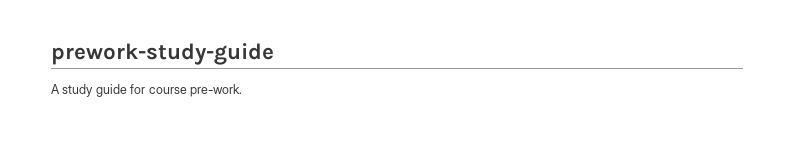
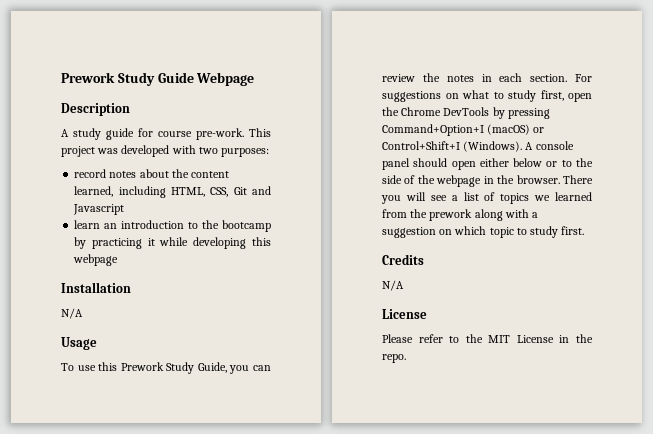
- prework-study-guide
+ Prework Study Guide Webpage
+ Description
+ This project was developed with two purposes:
+ record notes about the content learned, including HTML, CSS, Git and Javascript
+ learn an introduction to the bootcamp by practicing it while developing this webpage
+ Installation
+ N/A
+ Usage
+ To use this Prework Study Guide, you can review the notes in each section. For suggestions on what to study first, open the Chrome DevTools by pressing Command+Option+I (macOS) or Control+Shift+I (Windows). A console panel should open either below or to the side of the webpage in the browser. There you will see a list of topics we learned from the prework along with a suggestion on which topic to study first.
+ Credits
+ N/A
+ License
+ Please refer to the MIT License in the repo.

